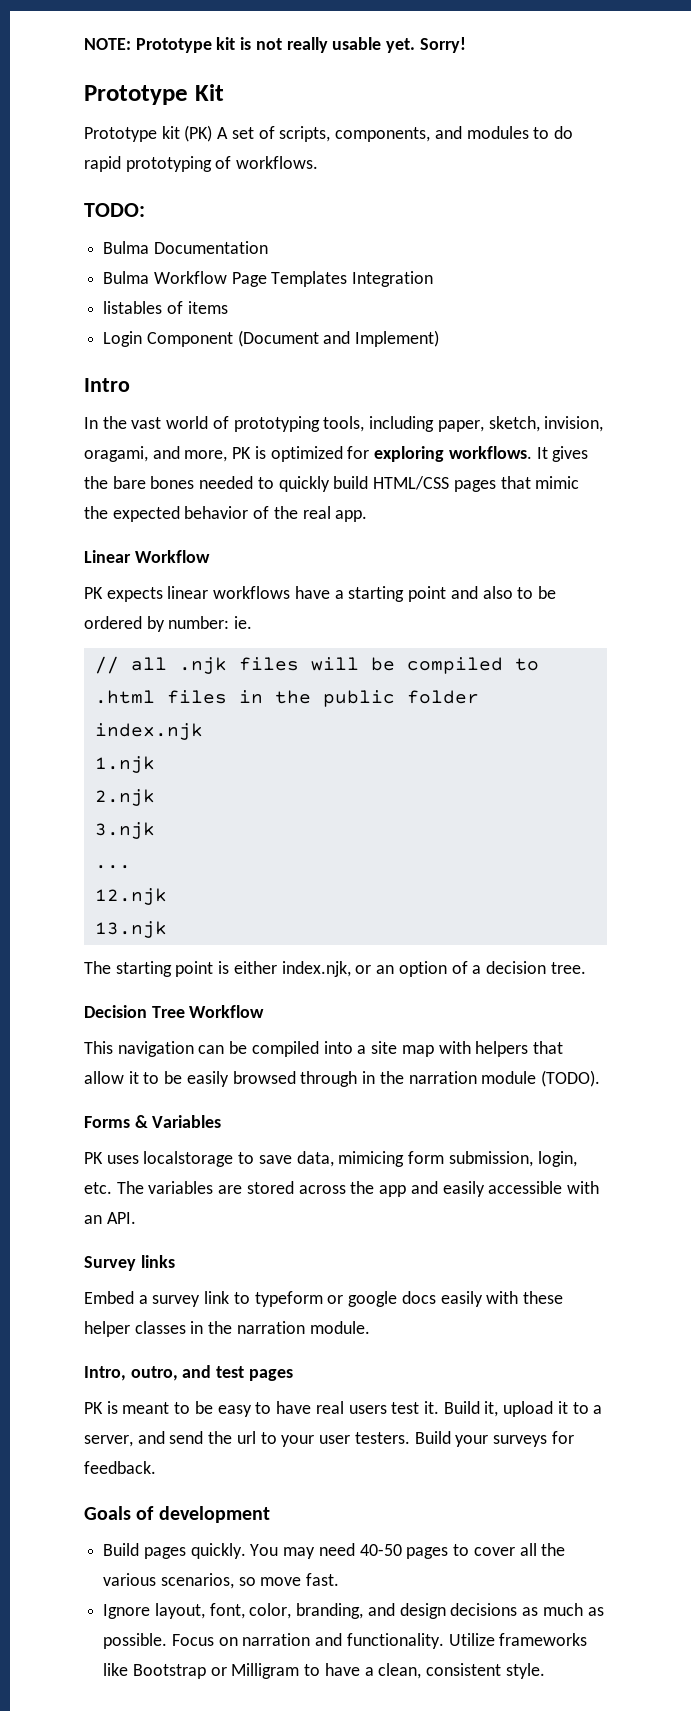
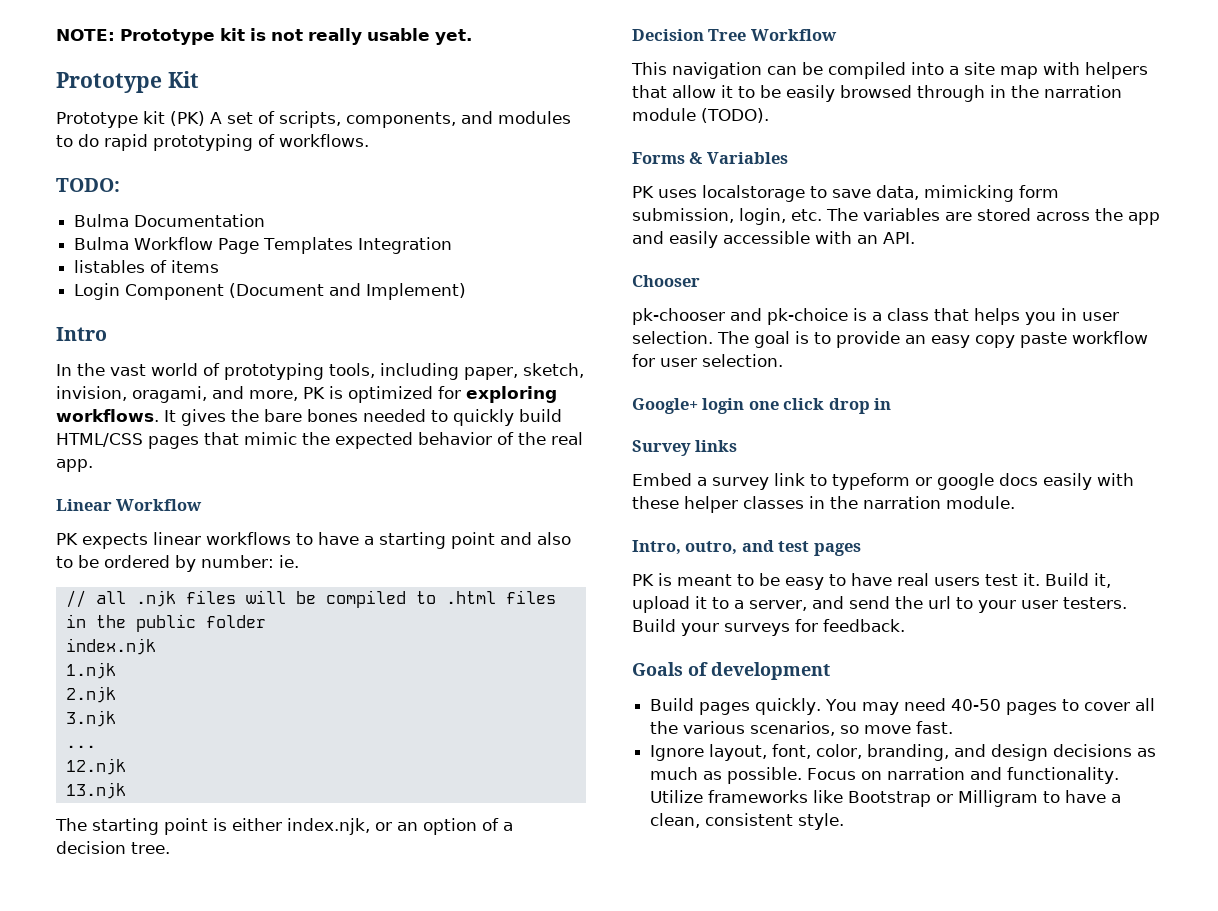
- Sorry!
- PK expects linear workflows have a starting point and also to be ordered by number: ie.
+ PK expects linear workflows to have a starting point and also to be ordered by number: ie.
- PK uses localstorage to save data, mimicing form submission, login, etc. The variables are stored across the app and easily accessible with an API.
+ PK uses localstorage to save data, mimicking form submission, login, etc. The variables are stored across the app and easily accessible with an API.
+ Chooser
+ pk-chooser and pk-choice is a class that helps you in user selection. The goal is to provide an easy copy paste workflow for user selection.
+ Google+ login one click drop in

